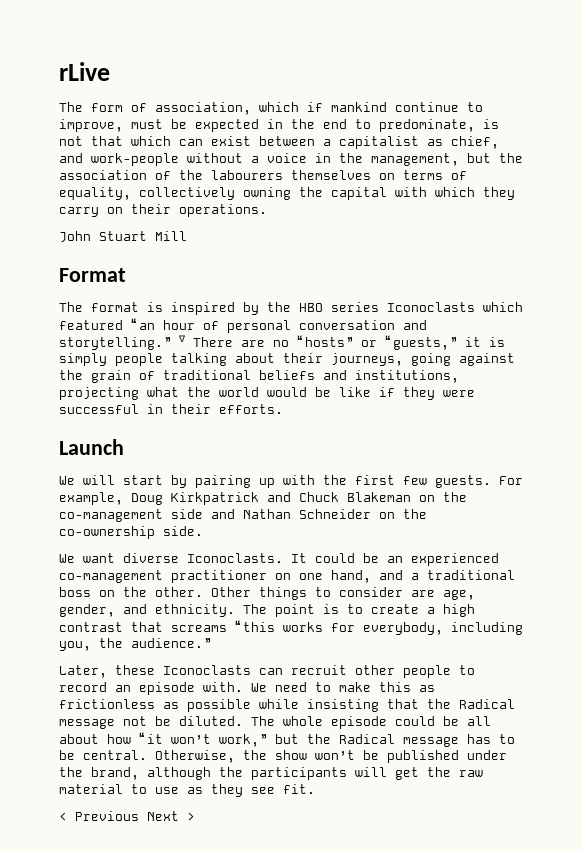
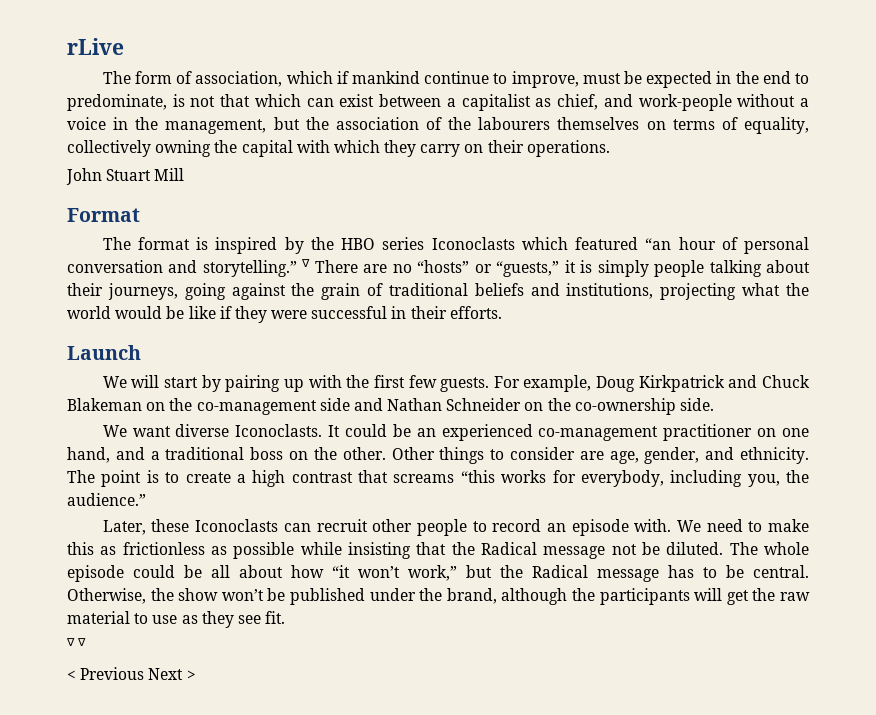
+ ∇ ∇

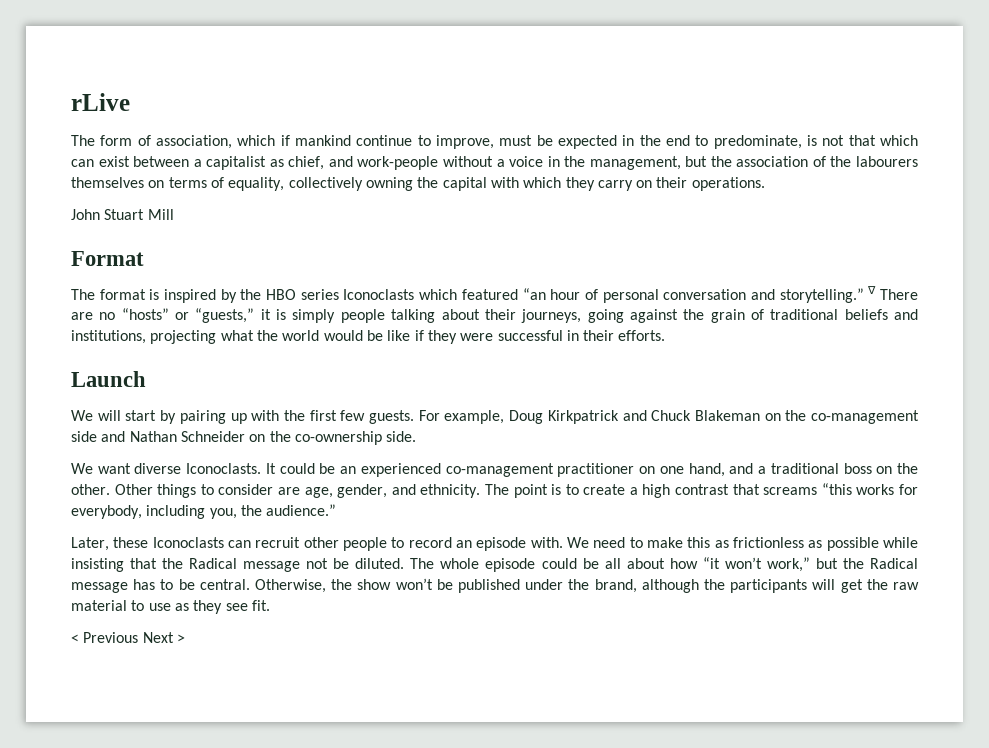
- ∇ ∇

